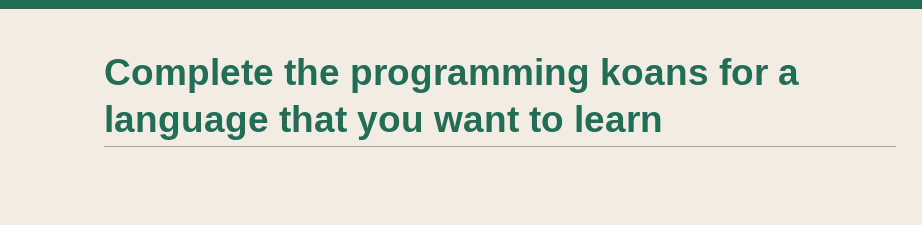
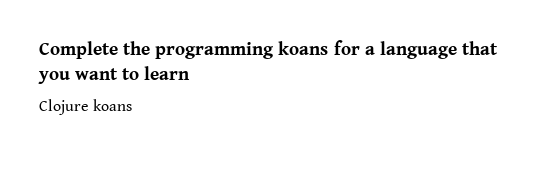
+ Clojure koans

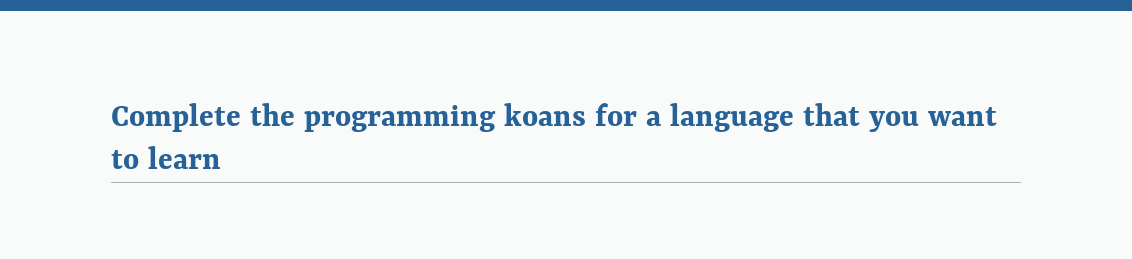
- Clojure koans

